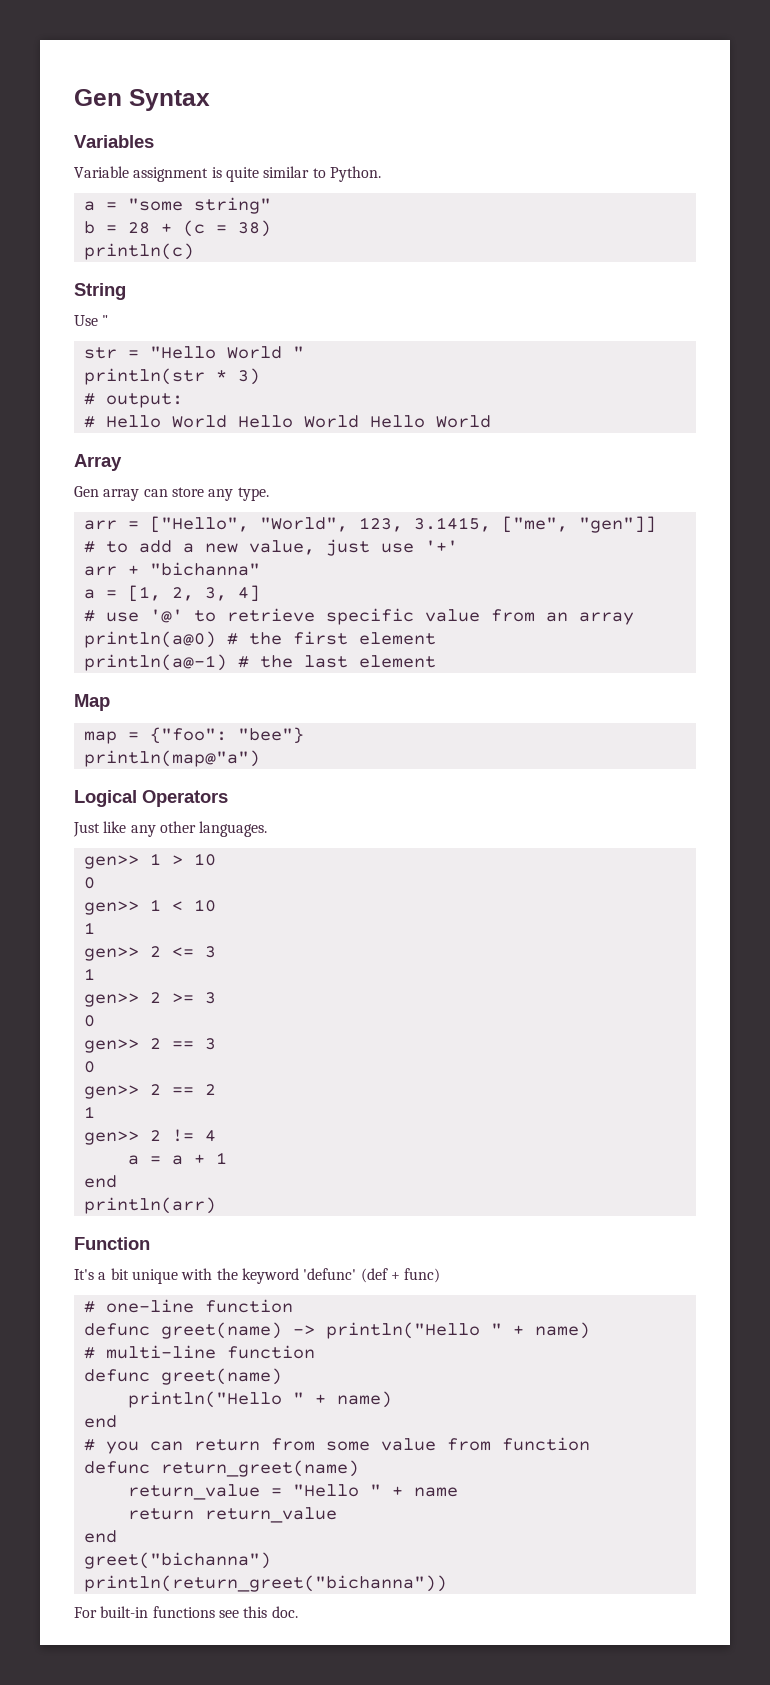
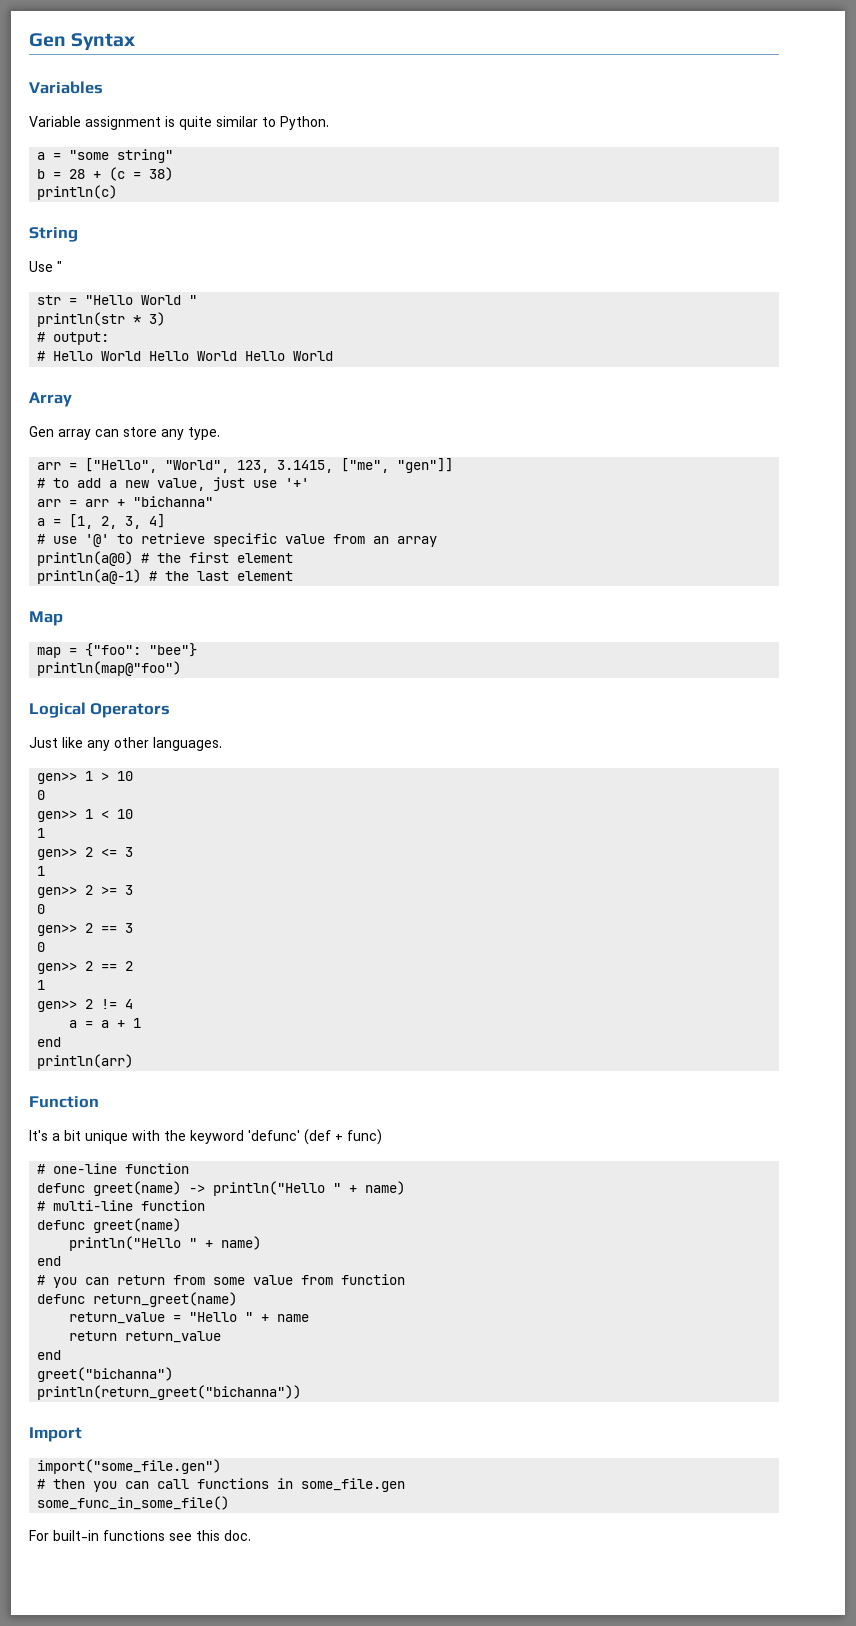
- arr + "bichanna"
+ arr = arr + "bichanna"
- println(map@"a")
+ println(map@"foo")
+ Import
+ import("some_file.gen")
+ # then you can call functions in some_file.gen
+ some_func_in_some_file()

